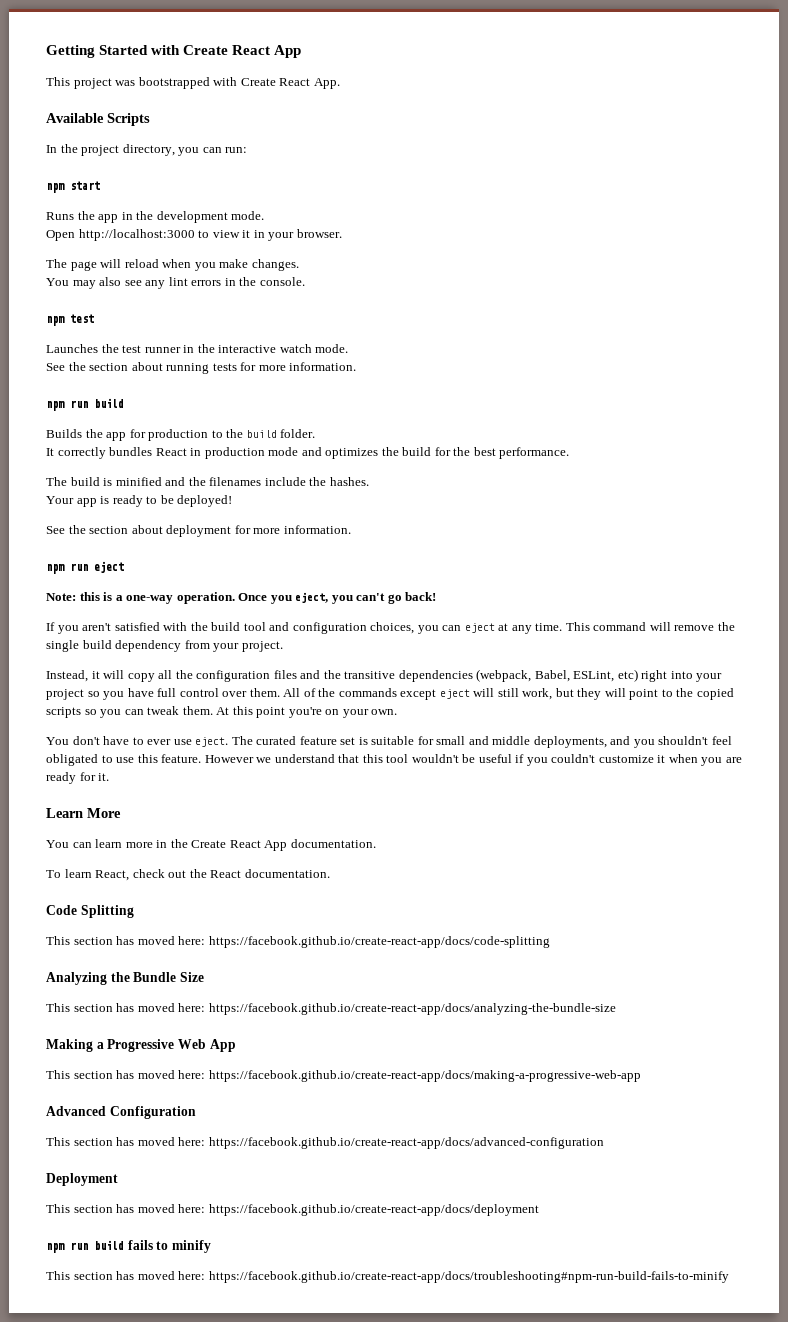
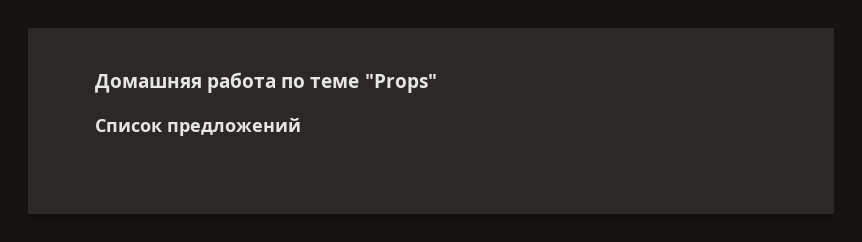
- Getting Started with Create React App
- This project was bootstrapped with Create React App.
- Available Scripts
- In the project directory, you can run:
- npm start
- Runs the app in the development mode.
- Open http://localhost:3000 to view it in your browser.
- The page will reload when you make changes.
- You may also see any lint errors in the console.
- npm test
- Launches the test runner in the interactive watch mode.
- See the section about running tests for more information.
- npm run build
- Builds the app for production to the build folder.
- It correctly bundles React in production mode and optimizes the build for the best performance.
- The build is minified and the filenames include the hashes.
- Your app is ready to be deployed!
- See the section about deployment for more information.
- npm run eject
- Note: this is a one-way operation. Once you eject, you can't go back!
- If you aren't satisfied with the build tool and configuration choices, you can eject at any time. This command will remove the single build dependency from your project.
- Instead, it will copy all the configuration files and the transitive dependencies (webpack, Babel, ESLint, etc) right into your project so you have full control over them. All of the commands except eject will still work, but they will point to the copied scripts so you can tweak them. At this point you're on your own.
- You don't have to ever use eject. The curated feature set is suitable for small and middle deployments, and you shouldn't feel obligated to use this feature. However we understand that this tool wouldn't be useful if you couldn't customize it when you are ready for it.
- Learn More
- You can learn more in the Create React App documentation.
- To learn React, check out the React documentation.
- Code Splitting
- This section has moved here: https://facebook.github.io/create-react-app/docs/code-splitting
- Analyzing the Bundle Size
- This section has moved here: https://facebook.github.io/create-react-app/docs/analyzing-the-bundle-size
- Making a Progressive Web App
- This section has moved here: https://facebook.github.io/create-react-app/docs/making-a-progressive-web-app
- Advanced Configuration
- This section has moved here: https://facebook.github.io/create-react-app/docs/advanced-configuration
- Deployment
- This section has moved here: https://facebook.github.io/create-react-app/docs/deployment
- npm run build fails to minify
- This section has moved here: https://facebook.github.io/create-react-app/docs/troubleshooting#npm-run-build-fails-to-minify
+ Домашняя работа по теме "Props"
+ Список предложений

